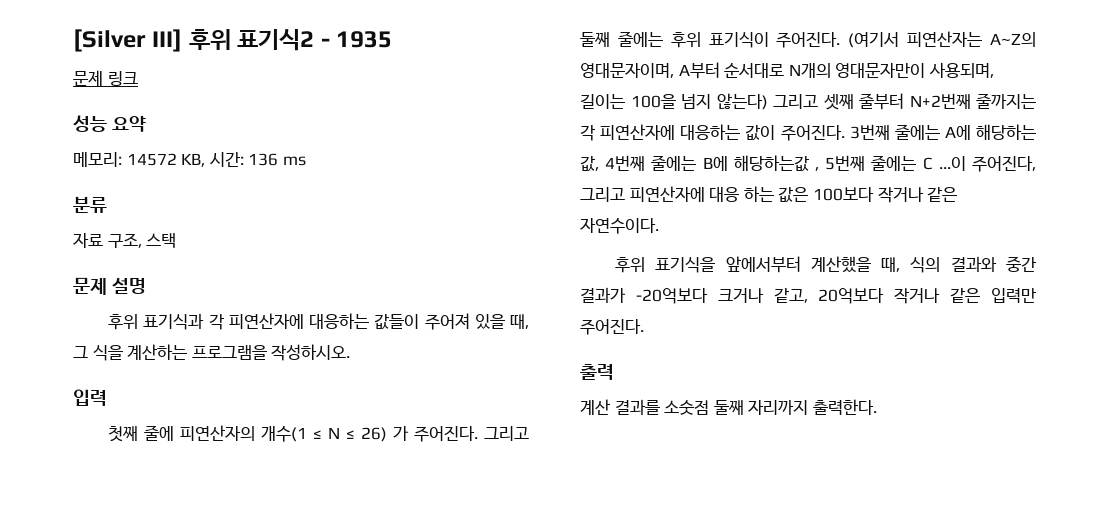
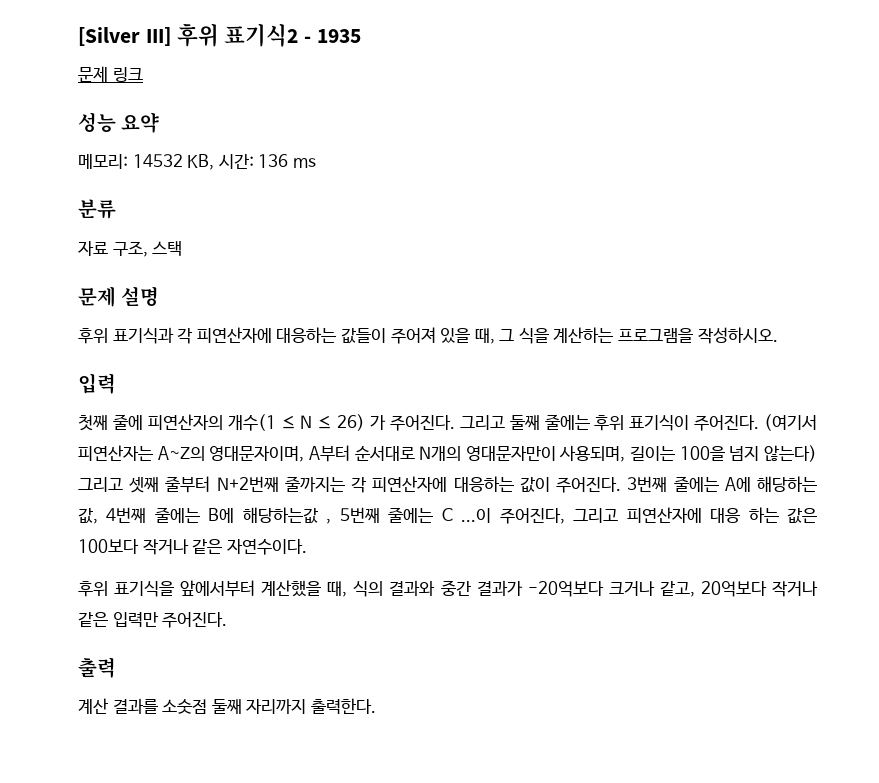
- 메모리: 14572 KB, 시간: 136 ms
+ 메모리: 14532 KB, 시간: 136 ms

